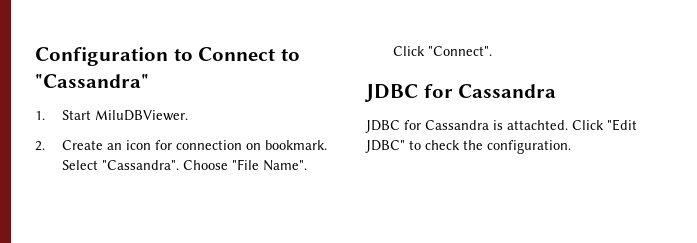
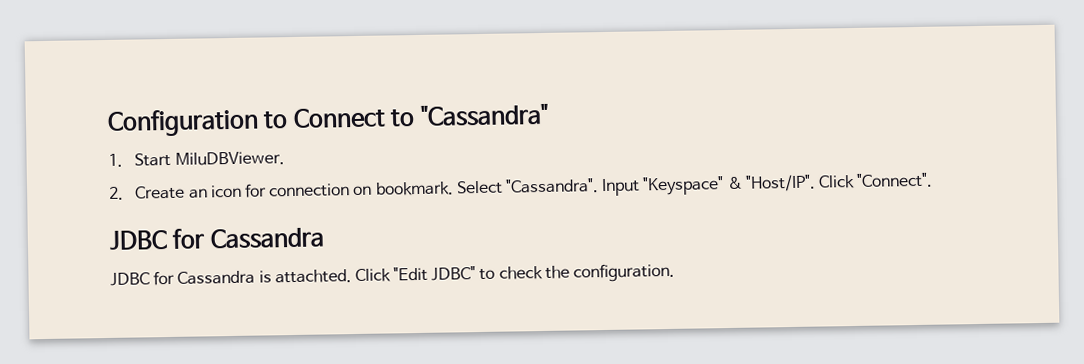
- Choose "File Name".
+ Input "Keyspace" & "Host/IP".

